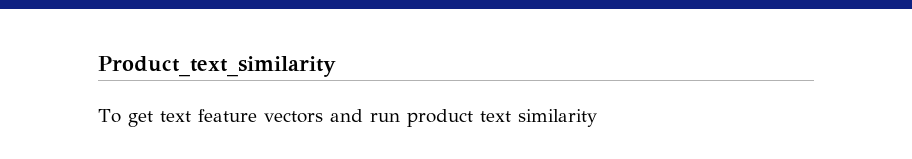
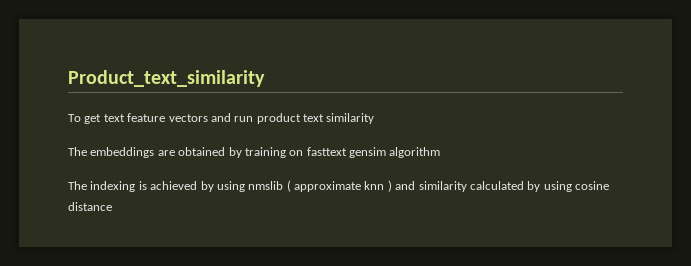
+ The embeddings are obtained by training on fasttext gensim algorithm
+ The indexing is achieved by using nmslib ( approximate knn ) and similarity calculated by using cosine distance

